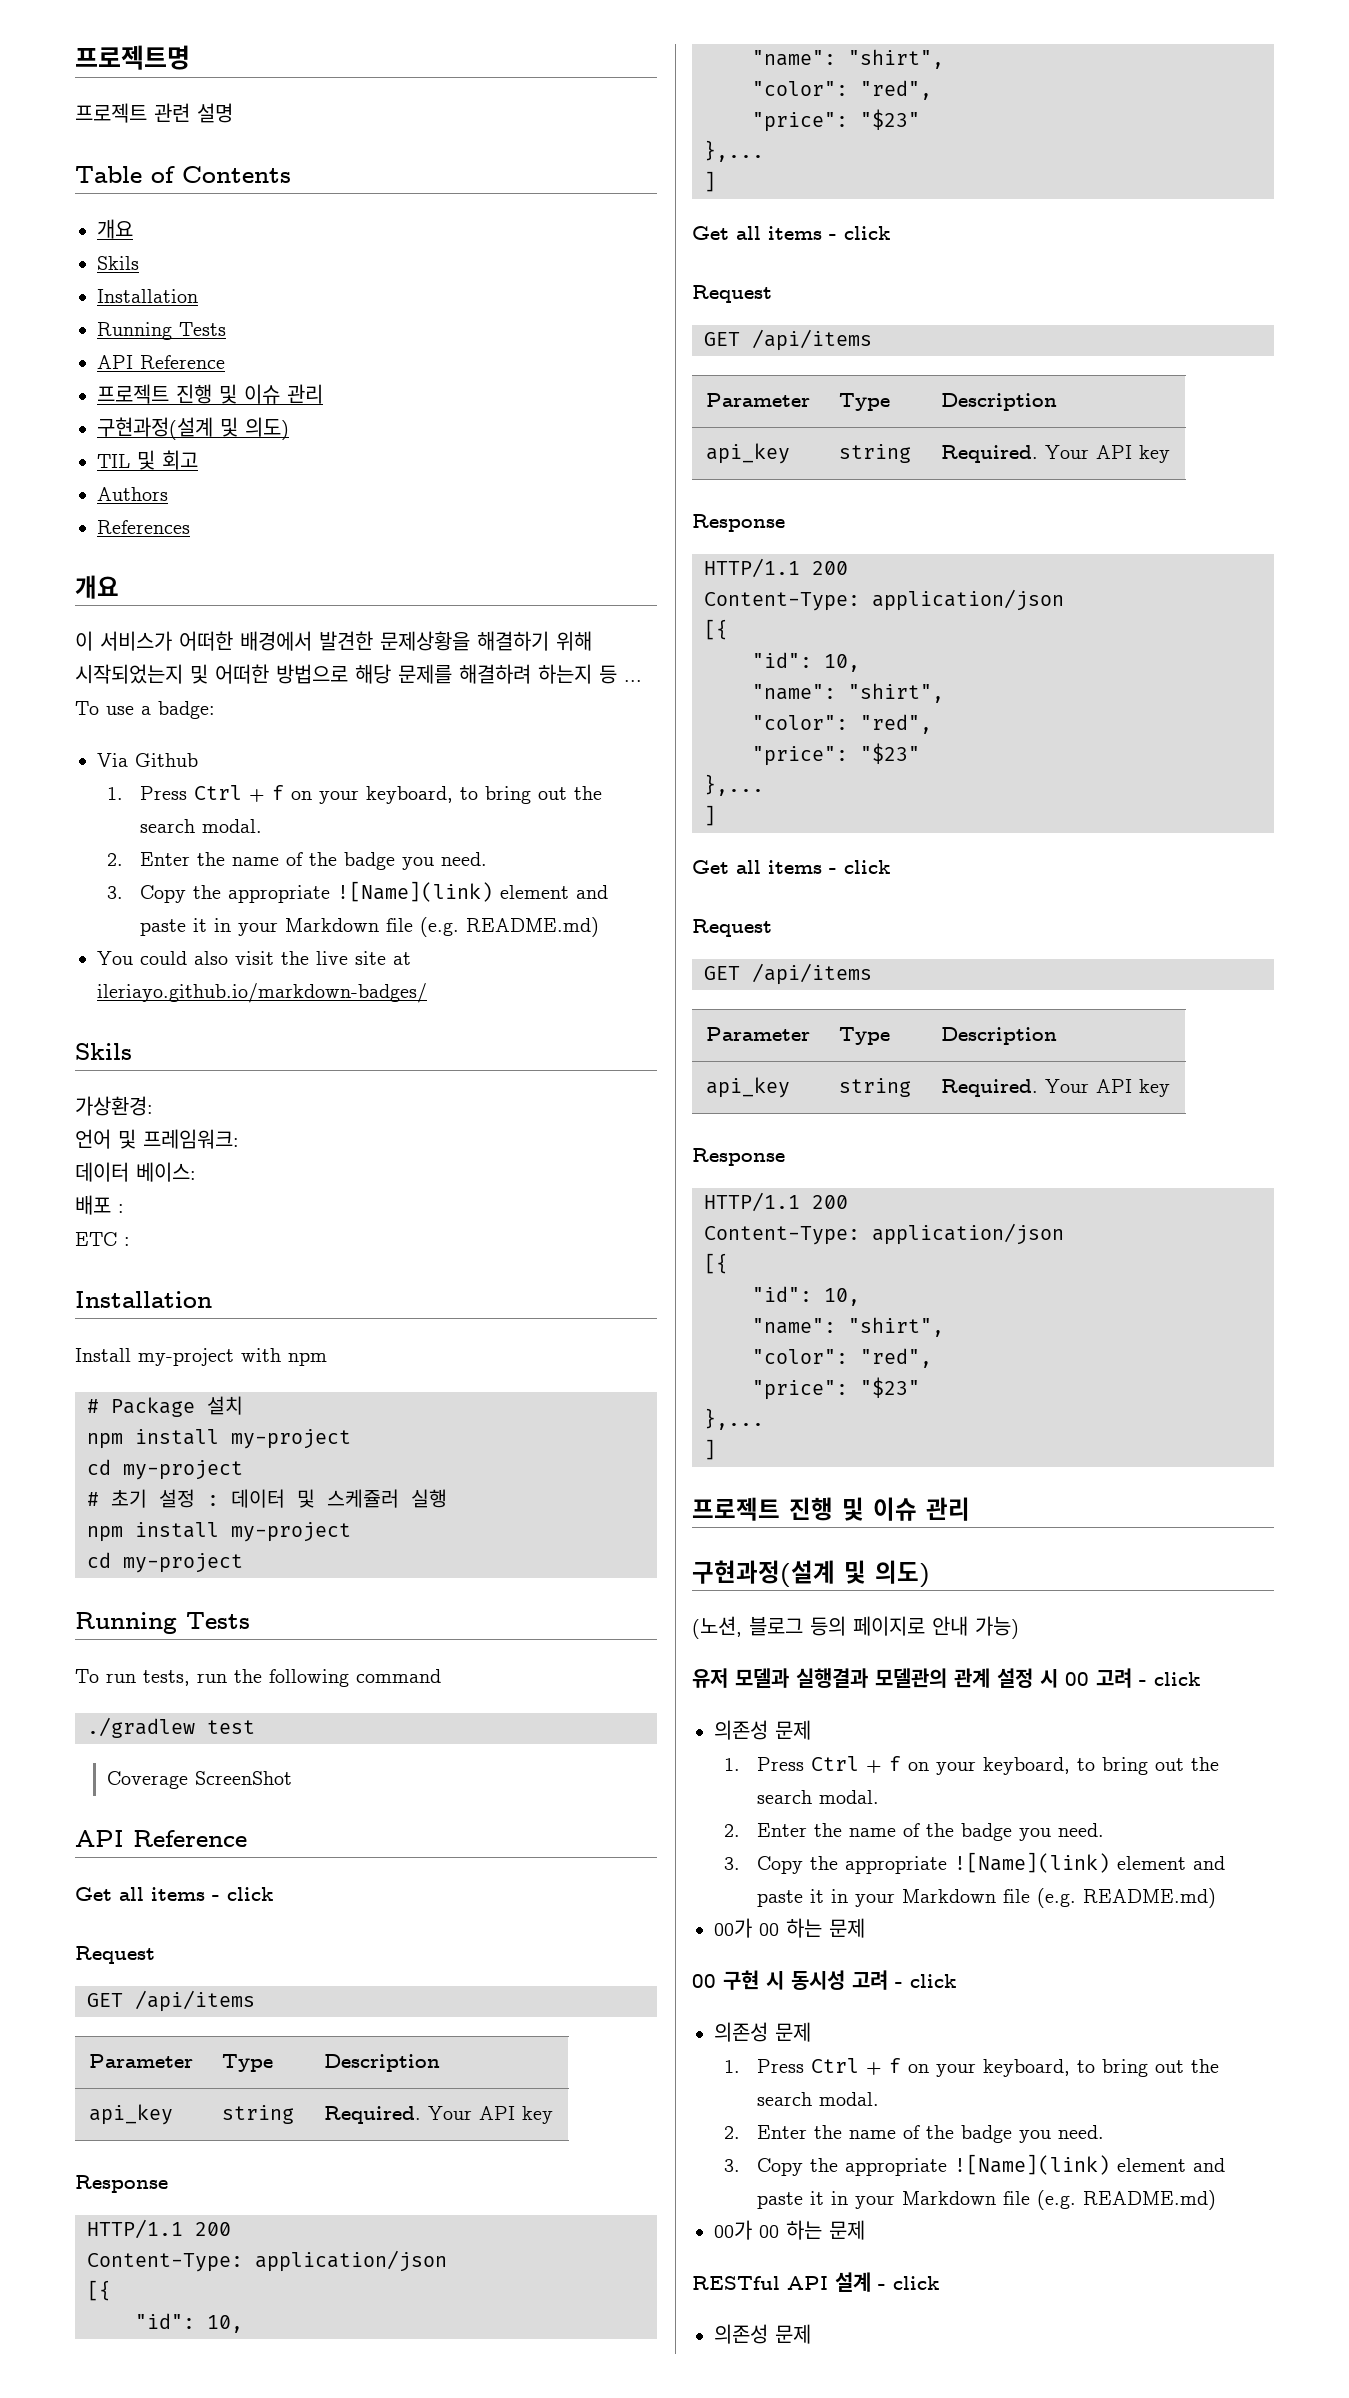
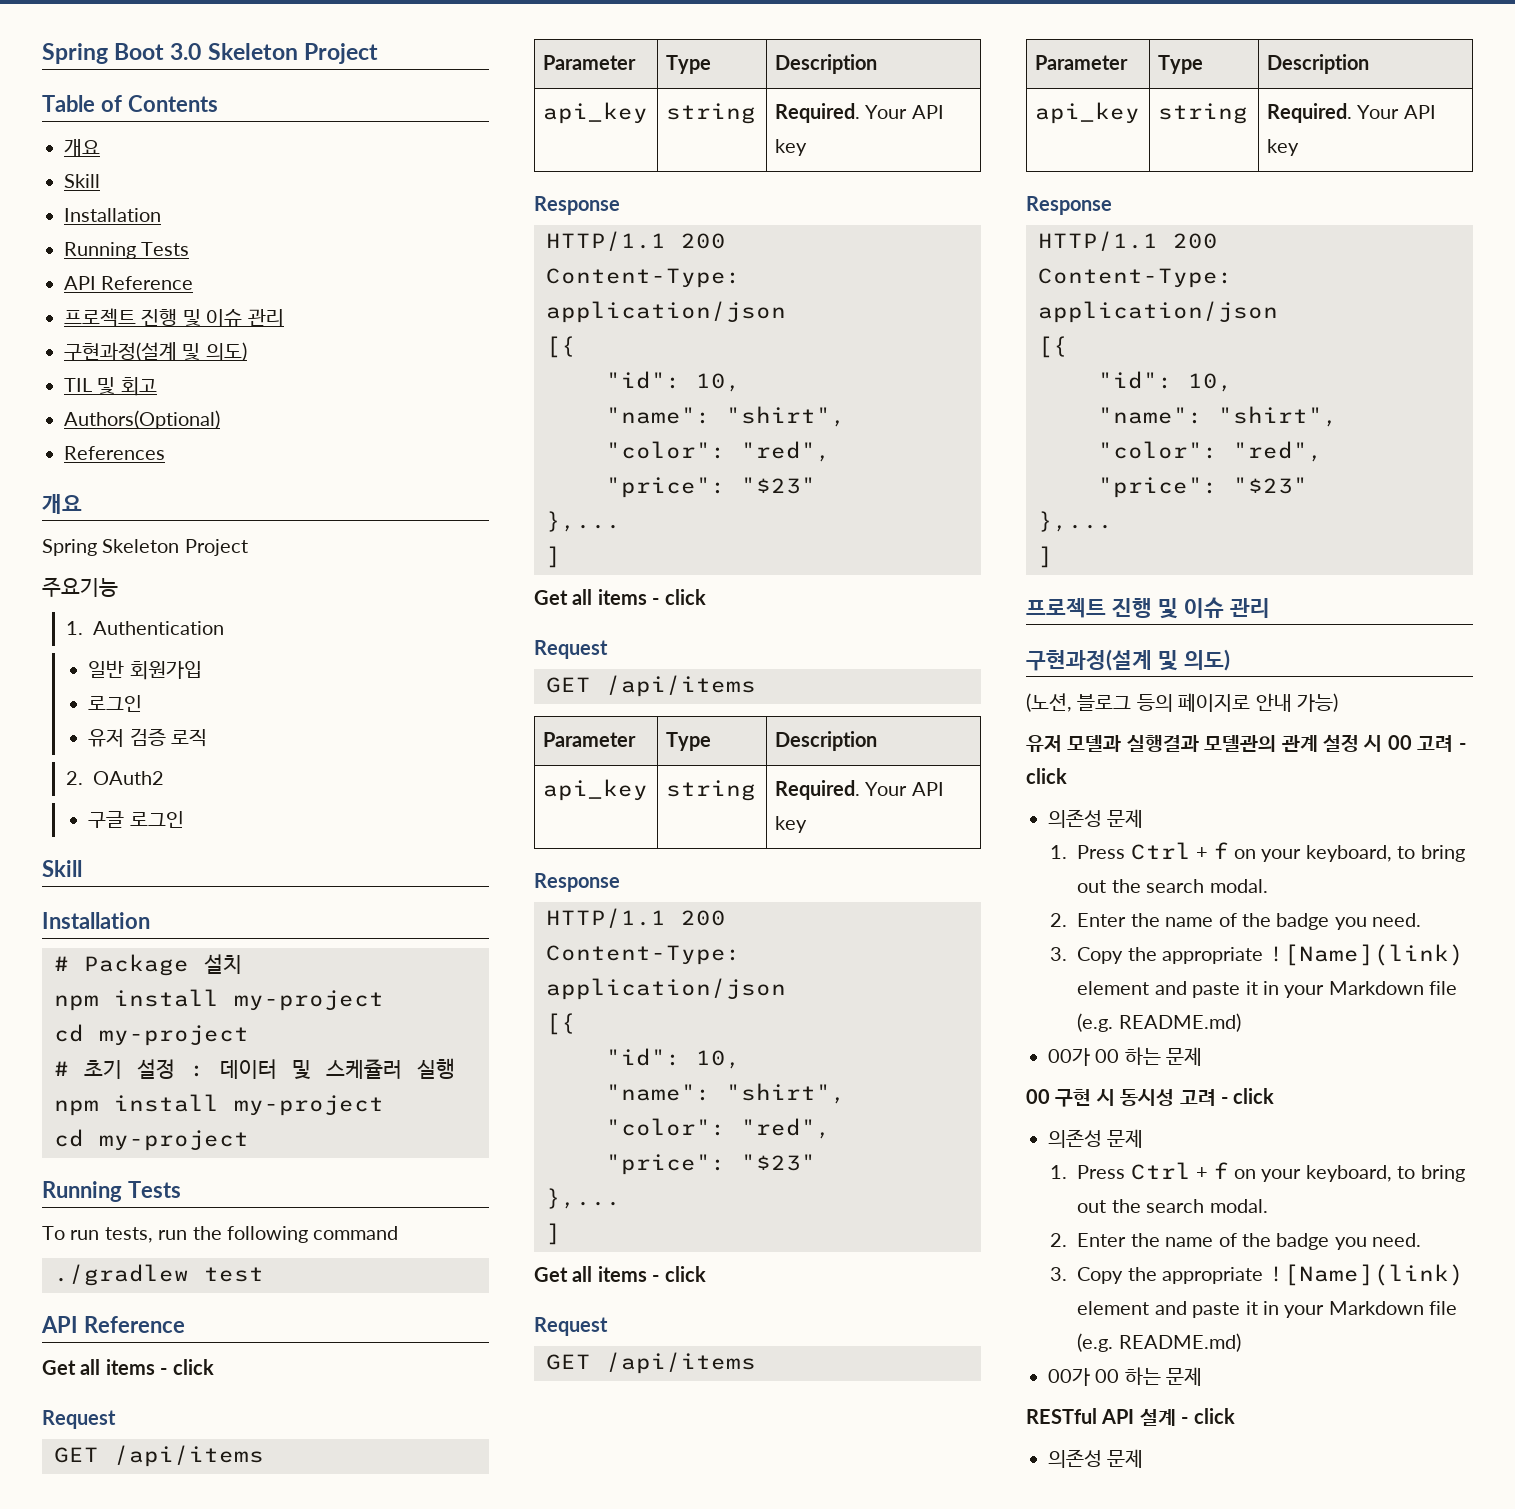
- 프로젝트명
- 프로젝트 관련 설명
+ Spring Boot 3.0 Skeleton Project
  Table of Contents
  개요
- Skils
+ Skill
- Authors
+ Authors(Optional)
- 이 서비스가 어떠한 배경에서 발견한 문제상황을 해결하기 위해 시작되었는지 및 어떠한 방법으로 해당 문제를 해결하려 하는지 등 ... To use a badge:
- Via Github
- 1. Press Ctrl + f on your keyboard, to bring out the search modal.
- 2. Enter the name of the badge you need.
- 3. Copy the appropriate ![Name](link) element and paste it in your Markdown file (e.g. README.md)
- You could also visit the live site at ileriayo.github.io/markdown-badges/
- Skils
- 가상환경:
- 언어 및 프레임워크:
- 데이터 베이스:
- 배포 :
- ETC :
+ Spring Skeleton Project
+ 주요기능
+ 1. Authentication
+ 일반 회원가입
+ 로그인
+ 유저 검증 로직
+ 2. OAuth2
+ 구글 로그인
+ Skill
  Installation
- Install my-project with npm
- Coverage ScreenShot

